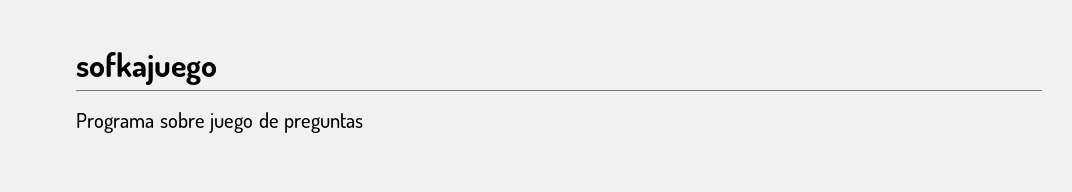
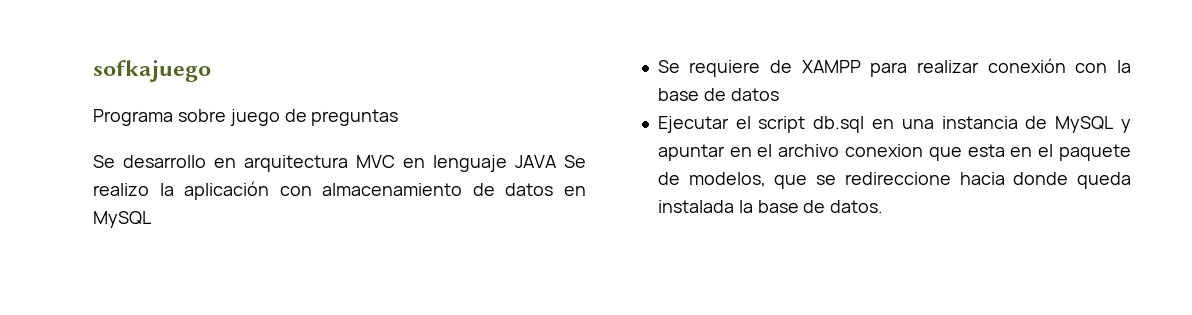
+ Se desarrollo en arquitectura MVC en lenguaje JAVA Se realizo la aplicación con almacenamiento de datos en MySQL
+ Se requiere de XAMPP para realizar conexión con la base de datos
+ Ejecutar el script db.sql en una instancia de MySQL y apuntar en el archivo conexion que esta en el paquete de modelos, que se redireccione hacia donde queda instalada la base de datos.

